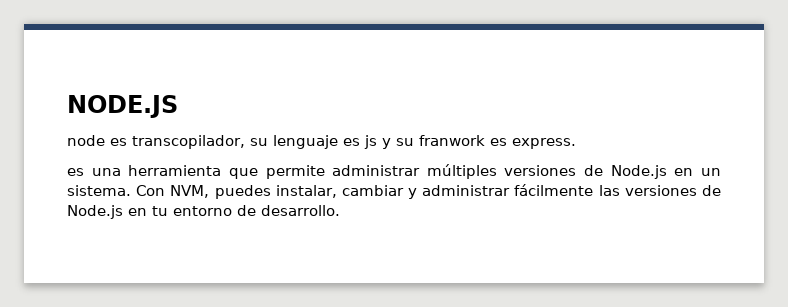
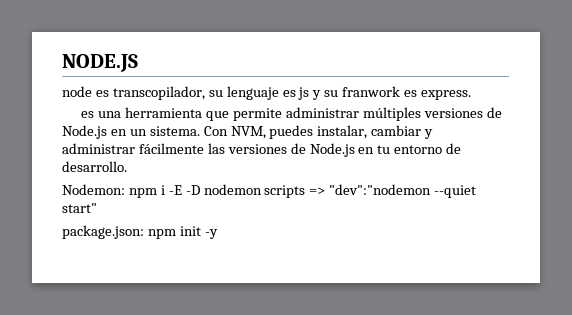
+ Nodemon: npm i -E -D nodemon scripts => "dev":"nodemon --quiet start"
+ package.json: npm init -y

